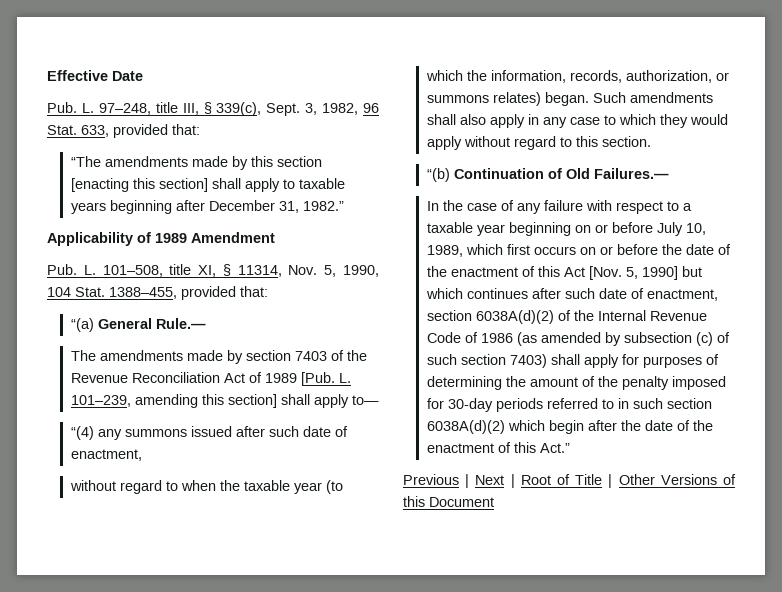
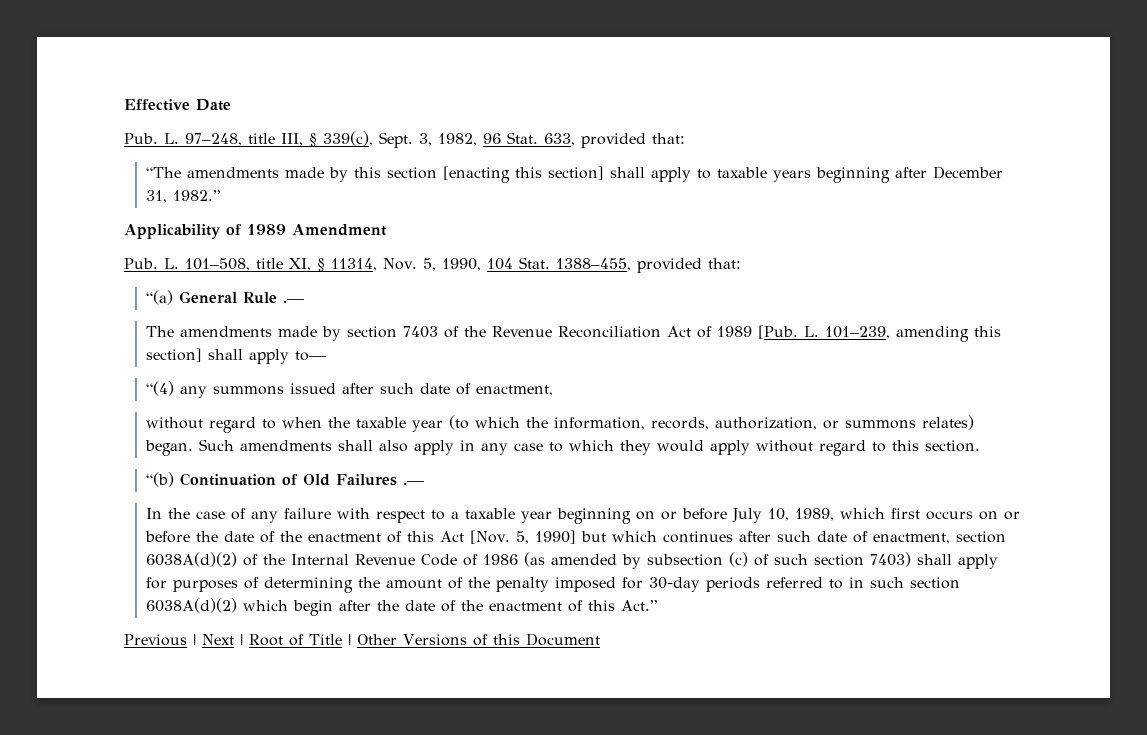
- “(a) General Rule.—
+ “(a) General Rule .—
- “(b) Continuation of Old Failures.—
+ “(b) Continuation of Old Failures .—

